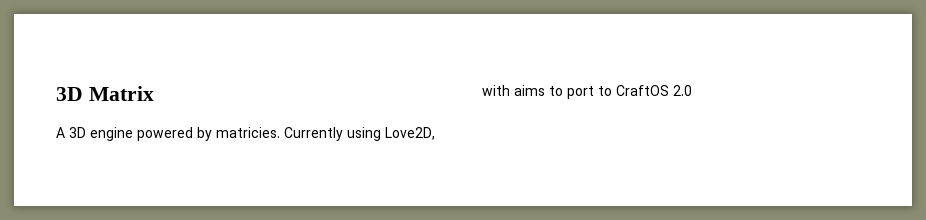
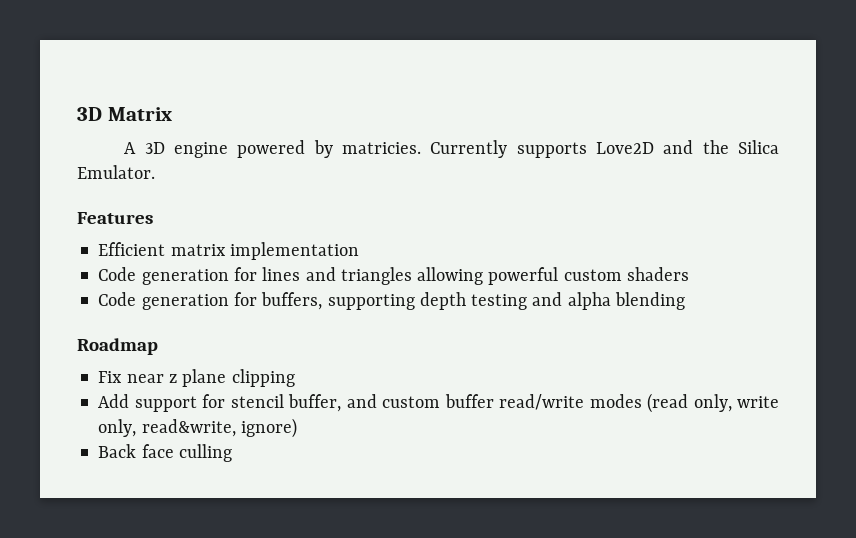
- Currently using Love2D, with aims to port to CraftOS 2.0
+ Currently supports Love2D and the Silica Emulator.
+ Features
+ Efficient matrix implementation
+ Code generation for lines and triangles allowing powerful custom shaders
+ Code generation for buffers, supporting depth testing and alpha blending
+ Roadmap
+ Fix near z plane clipping
+ Add support for stencil buffer, and custom buffer read/write modes (read only, write only, read&write, ignore)
+ Back face culling

